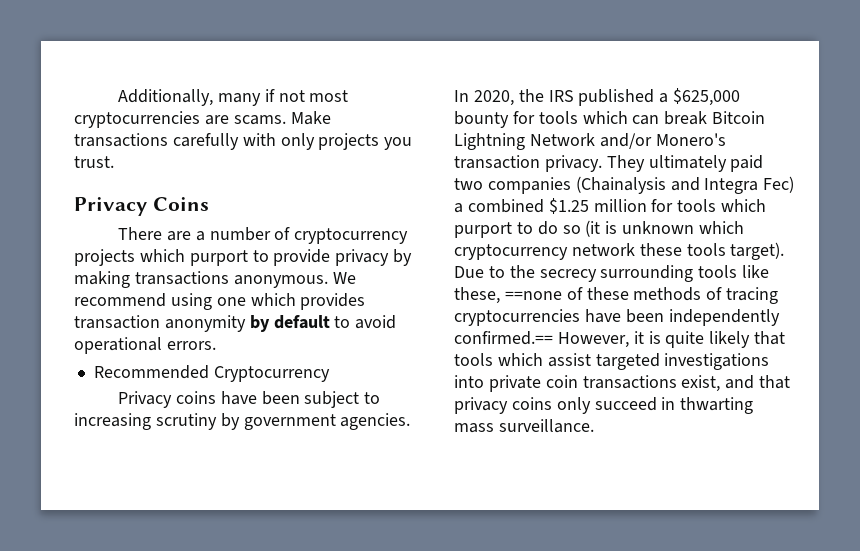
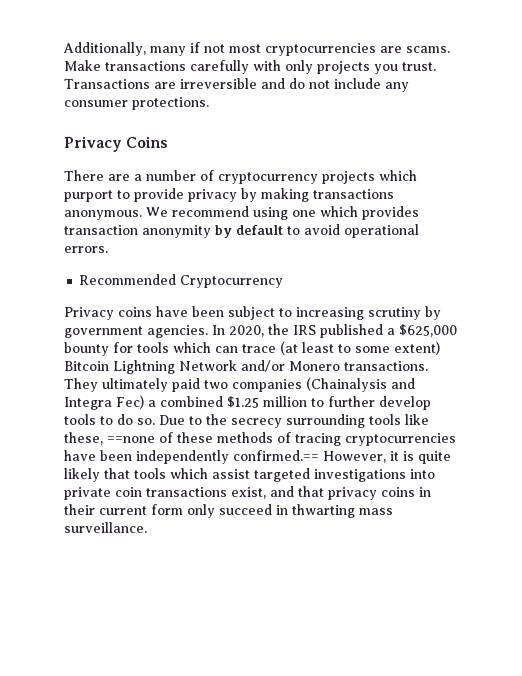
+ Transactions are irreversible and do not include any consumer protections.
- In 2020, the IRS published a $625,000 bounty for tools which can break Bitcoin Lightning Network and/or Monero's transaction privacy.
+ In 2020, the IRS published a $625,000 bounty for tools which can trace (at least to some extent) Bitcoin Lightning Network and/or Monero transactions.
- They ultimately paid two companies (Chainalysis and Integra Fec) a combined $1.25 million for tools which purport to do so (it is unknown which cryptocurrency network these tools target).
+ They ultimately paid two companies (Chainalysis and Integra Fec) a combined $1.25 million to further develop tools to do so.
- Due to the secrecy surrounding tools like these, ==none of these methods of tracing cryptocurrencies have been independently confirmed.== However, it is quite likely that tools which assist targeted investigations into private coin transactions exist, and that privacy coins only succeed in thwarting mass surveillance.
+ Due to the secrecy surrounding tools like these, ==none of these methods of tracing cryptocurrencies have been independently confirmed.== However, it is quite likely that tools which assist targeted investigations into private coin transactions exist, and that privacy coins in their current form only succeed in thwarting mass surveillance.

